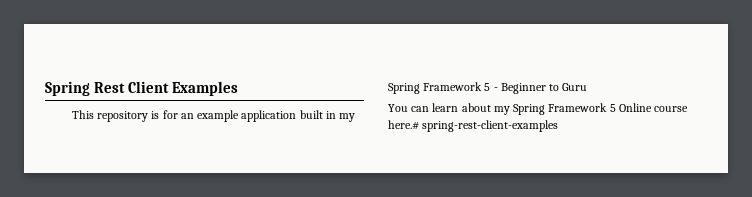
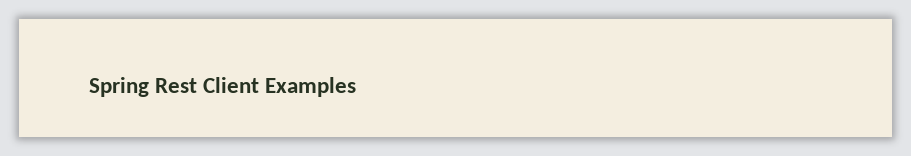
- This repository is for an example application built in my Spring Framework 5 - Beginner to Guru
- You can learn about my Spring Framework 5 Online course here.# spring-rest-client-examples

